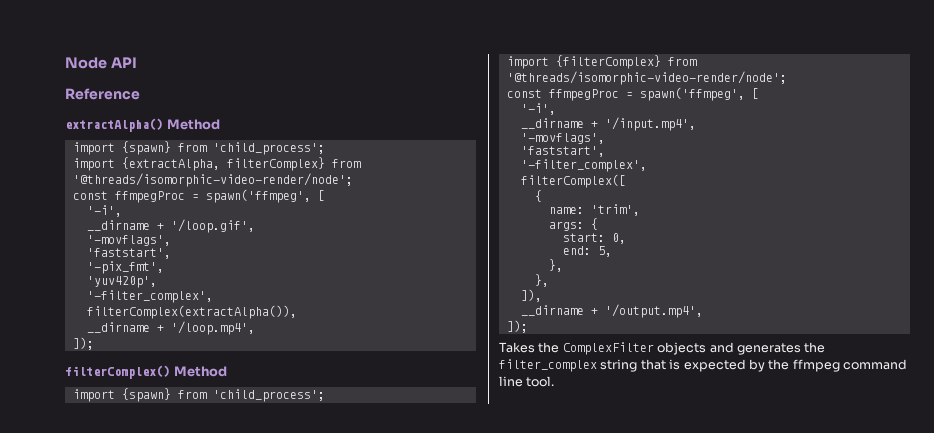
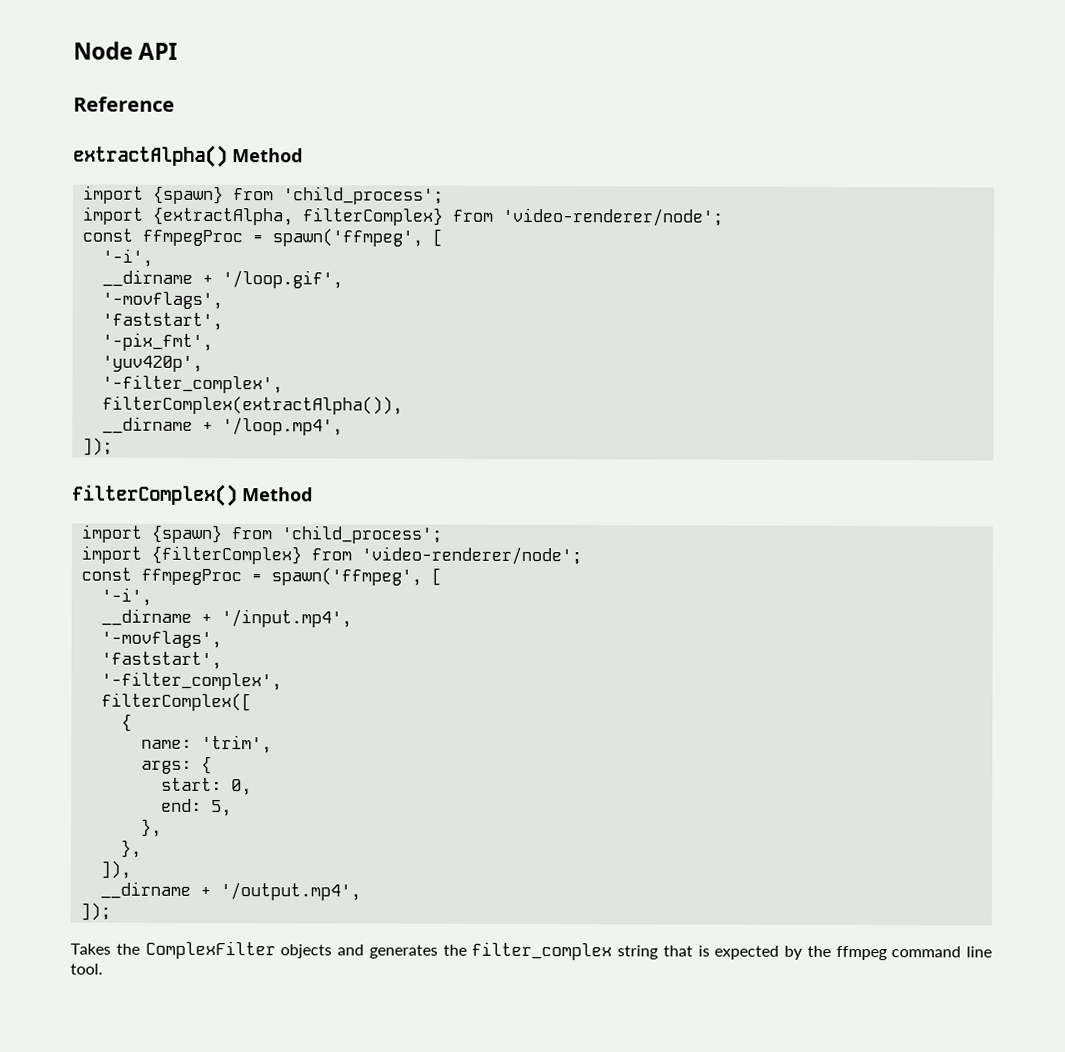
- import {extractAlpha, filterComplex} from '@threads/isomorphic-video-render/node';
+ import {extractAlpha, filterComplex} from 'video-renderer/node';
- import {filterComplex} from '@threads/isomorphic-video-render/node';
+ import {filterComplex} from 'video-renderer/node';

